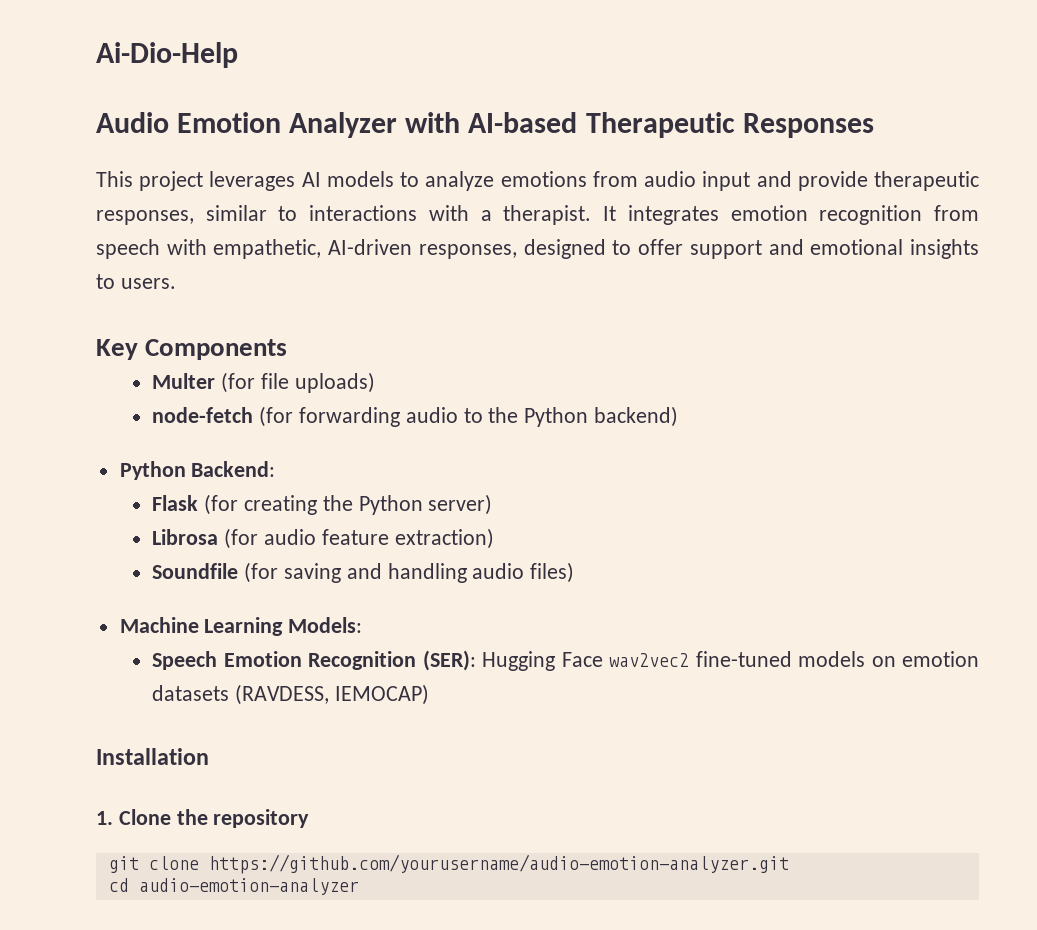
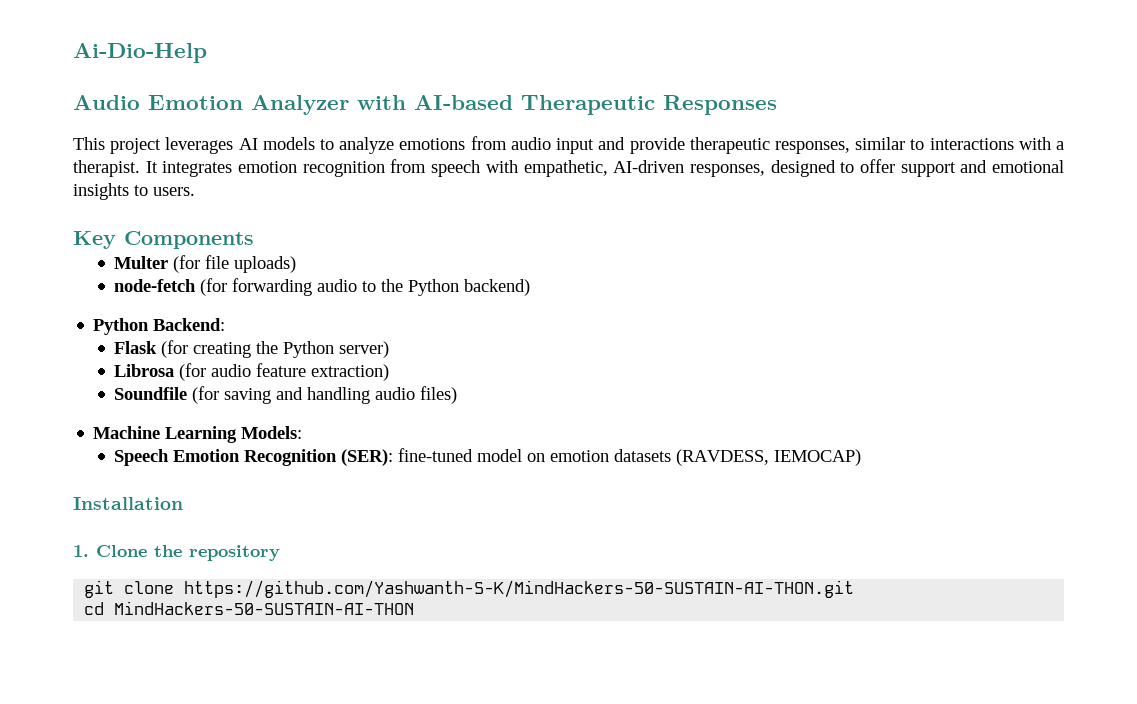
- Speech Emotion Recognition (SER): Hugging Face wav2vec2 fine-tuned models on emotion datasets (RAVDESS, IEMOCAP)
+ Speech Emotion Recognition (SER): fine-tuned model on emotion datasets (RAVDESS, IEMOCAP)
- git clone https://github.com/yourusername/audio-emotion-analyzer.git
+ git clone https://github.com/Yashwanth-S-K/MindHackers-50-SUSTAIN-AI-THON.git
- cd audio-emotion-analyzer
+ cd MindHackers-50-SUSTAIN-AI-THON

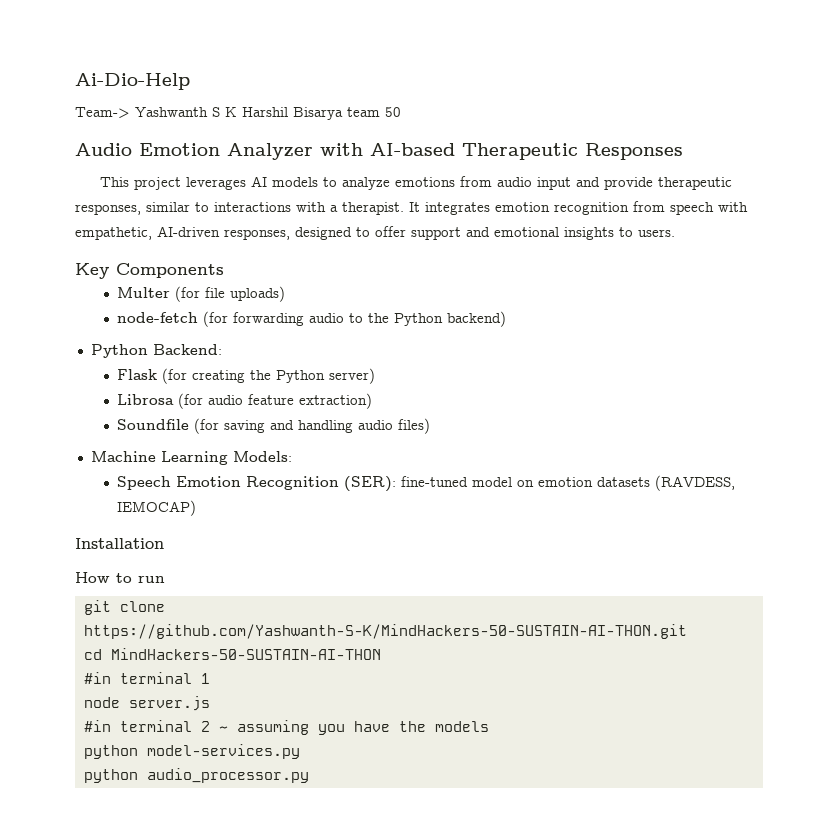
+ Team-> Yashwanth S K Harshil Bisarya team 50
- 1. Clone the repository
+ How to run
+ #in terminal 1
+ node server.js
+ #in terminal 2 ~ assuming you have the models
+ python model-services.py
+ python audio_processor.py

